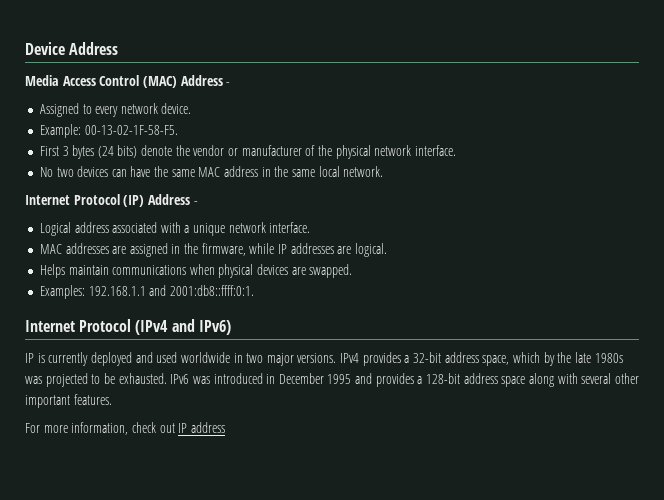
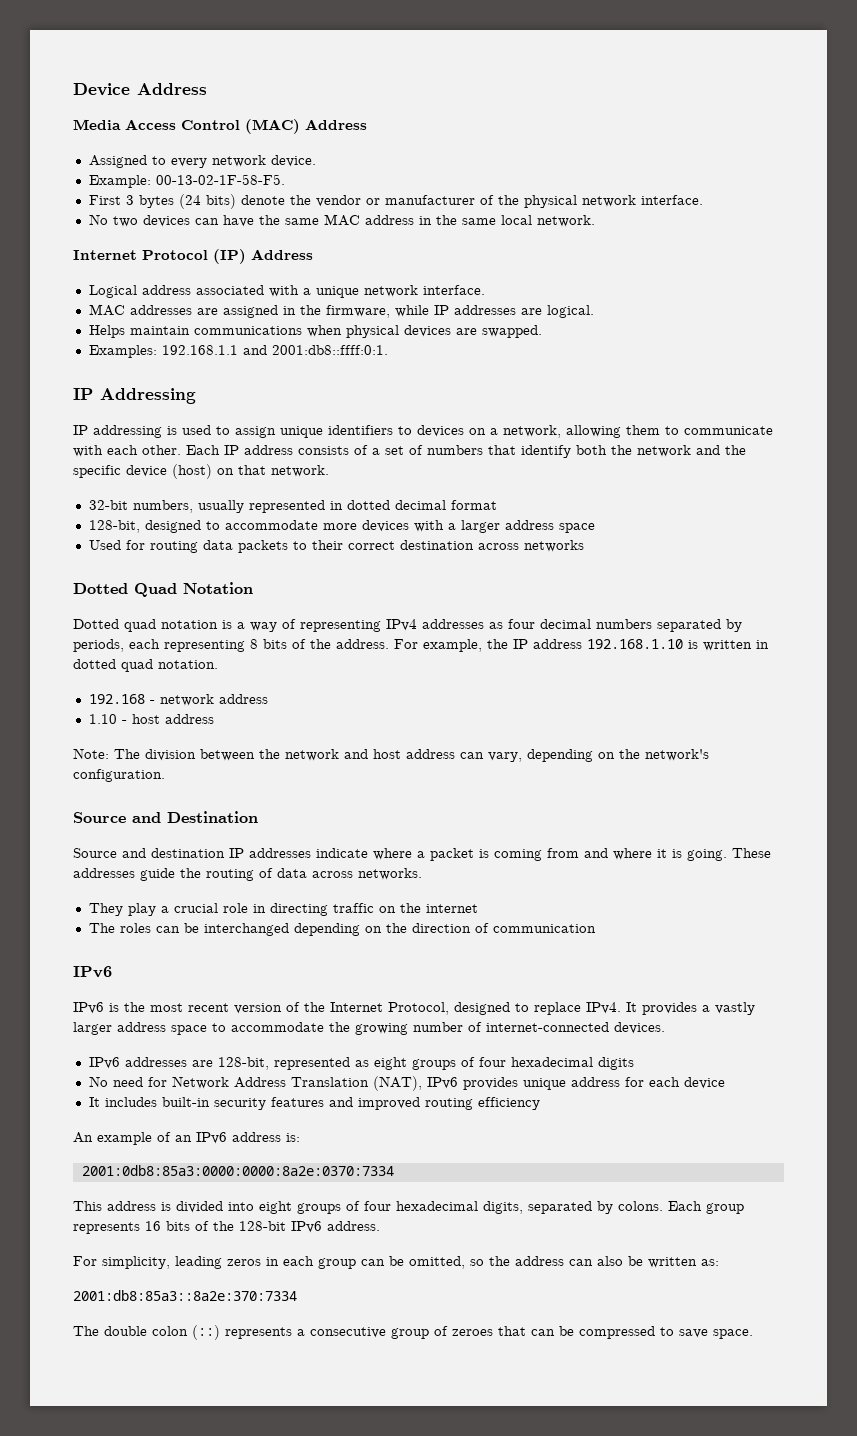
- Media Access Control (MAC) Address -
+ Media Access Control (MAC) Address
- Internet Protocol (IP) Address -
+ Internet Protocol (IP) Address
- Internet Protocol (IPv4 and IPv6)
- IP is currently deployed and used worldwide in two major versions. IPv4 provides a 32-bit address space, which by the late 1980s was projected to be exhausted. IPv6 was introduced in December 1995 and provides a 128-bit address space along with several other important features.
- For more information, check out IP address
+ IP Addressing
+ IP addressing is used to assign unique identifiers to devices on a network, allowing them to communicate with each other. Each IP address consists of a set of numbers that identify both the network and the specific device (host) on that network.
+ 32-bit numbers, usually represented in dotted decimal format
+ 128-bit, designed to accommodate more devices with a larger address space
+ Used for routing data packets to their correct destination across networks
+ Dotted Quad Notation
+ Dotted quad notation is a way of representing IPv4 addresses as four decimal numbers separated by periods, each representing 8 bits of the address. For example, the IP address 192.168.1.10 is written in dotted quad notation.
+ 192.168 - network address
+ 1.10 - host address
+ Note: The division between the network and host address can vary, depending on the network's configuration.
+ Source and Destination
+ Source and destination IP addresses indicate where a packet is coming from and where it is going. These addresses guide the routing of data across networks.
+ They play a crucial role in directing traffic on the internet
+ The roles can be interchanged depending on the direction of communication
+ IPv6
+ IPv6 is the most recent version of the Internet Protocol, designed to replace IPv4. It provides a vastly larger address space to accommodate the growing number of internet-connected devices.
+ IPv6 addresses are 128-bit, represented as eight groups of four hexadecimal digits
+ No need for Network Address Translation (NAT), IPv6 provides unique address for each device
+ It includes built-in security features and improved routing efficiency
+ An example of an IPv6 address is:
+ 2001:0db8:85a3:0000:0000:8a2e:0370:7334
+ This address is divided into eight groups of four hexadecimal digits, separated by colons. Each group represents 16 bits of the 128-bit IPv6 address.
+ For simplicity, leading zeros in each group can be omitted, so the address can also be written as:
+ 2001:db8:85a3::8a2e:370:7334
+ The double colon (::) represents a consecutive group of zeroes that can be compressed to save space.

